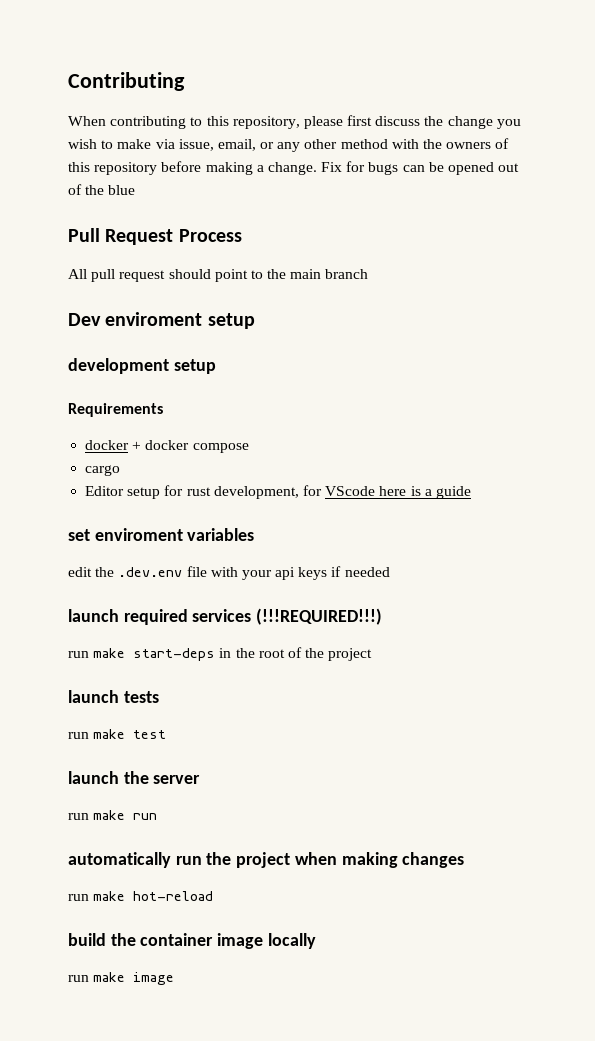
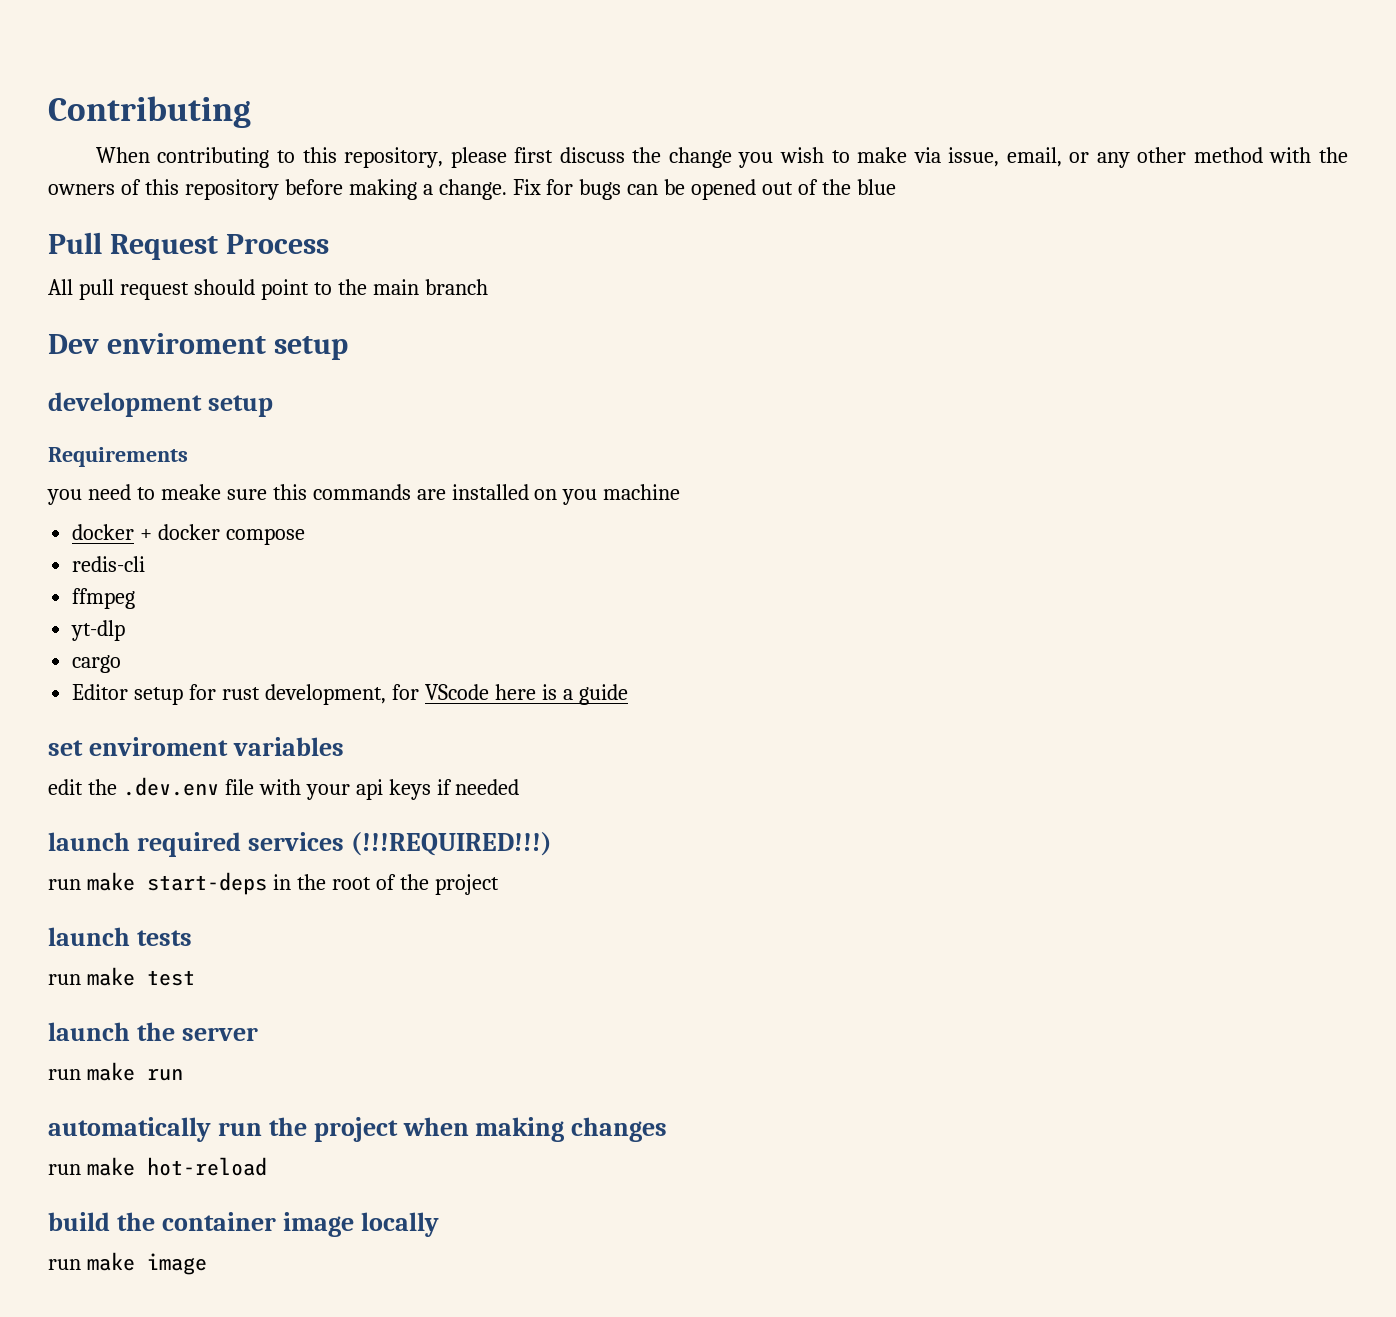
+ you need to meake sure this commands are installed on you machine
+ redis-cli
+ ffmpeg
+ yt-dlp

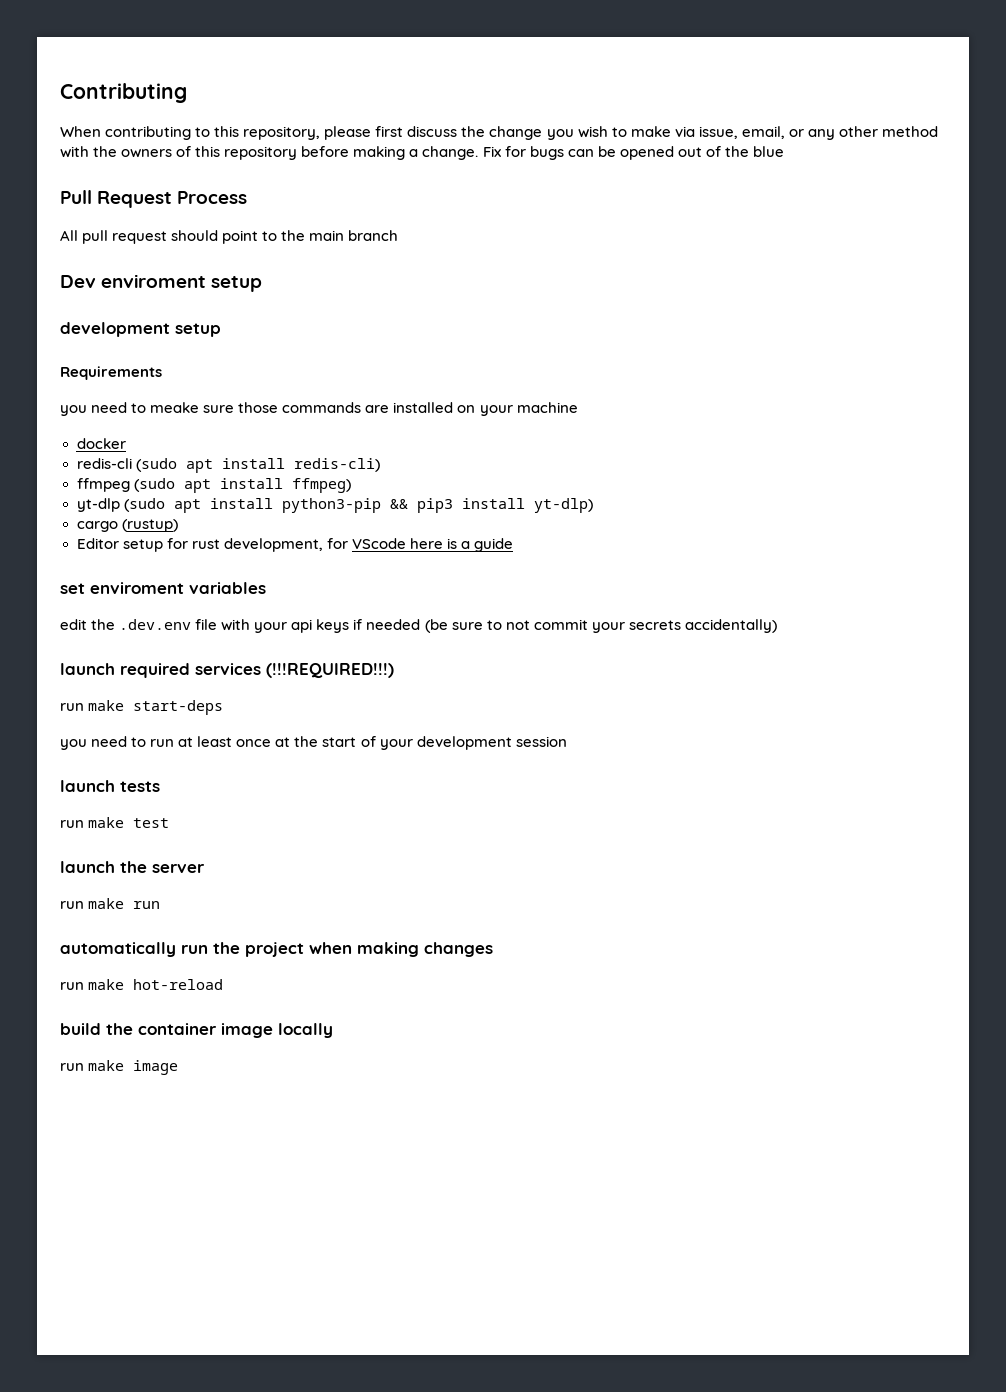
- you need to meake sure this commands are installed on you machine
+ you need to meake sure those commands are installed on your machine
- docker + docker compose
- redis-cli
- ffmpeg
- yt-dlp
+ docker
+ redis-cli (sudo apt install redis-cli)
+ ffmpeg (sudo apt install ffmpeg)
+ yt-dlp (sudo apt install python3-pip && pip3 install yt-dlp)
- cargo
+ cargo (rustup)
- edit the .dev.env file with your api keys if needed
+ edit the .dev.env file with your api keys if needed (be sure to not commit your secrets accidentally)
- run make start-deps in the root of the project
+ run make start-deps
+ you need to run at least once at the start of your development session

